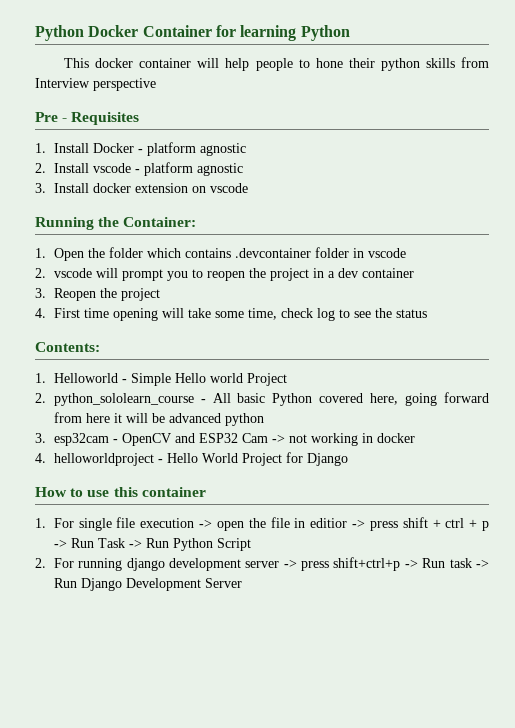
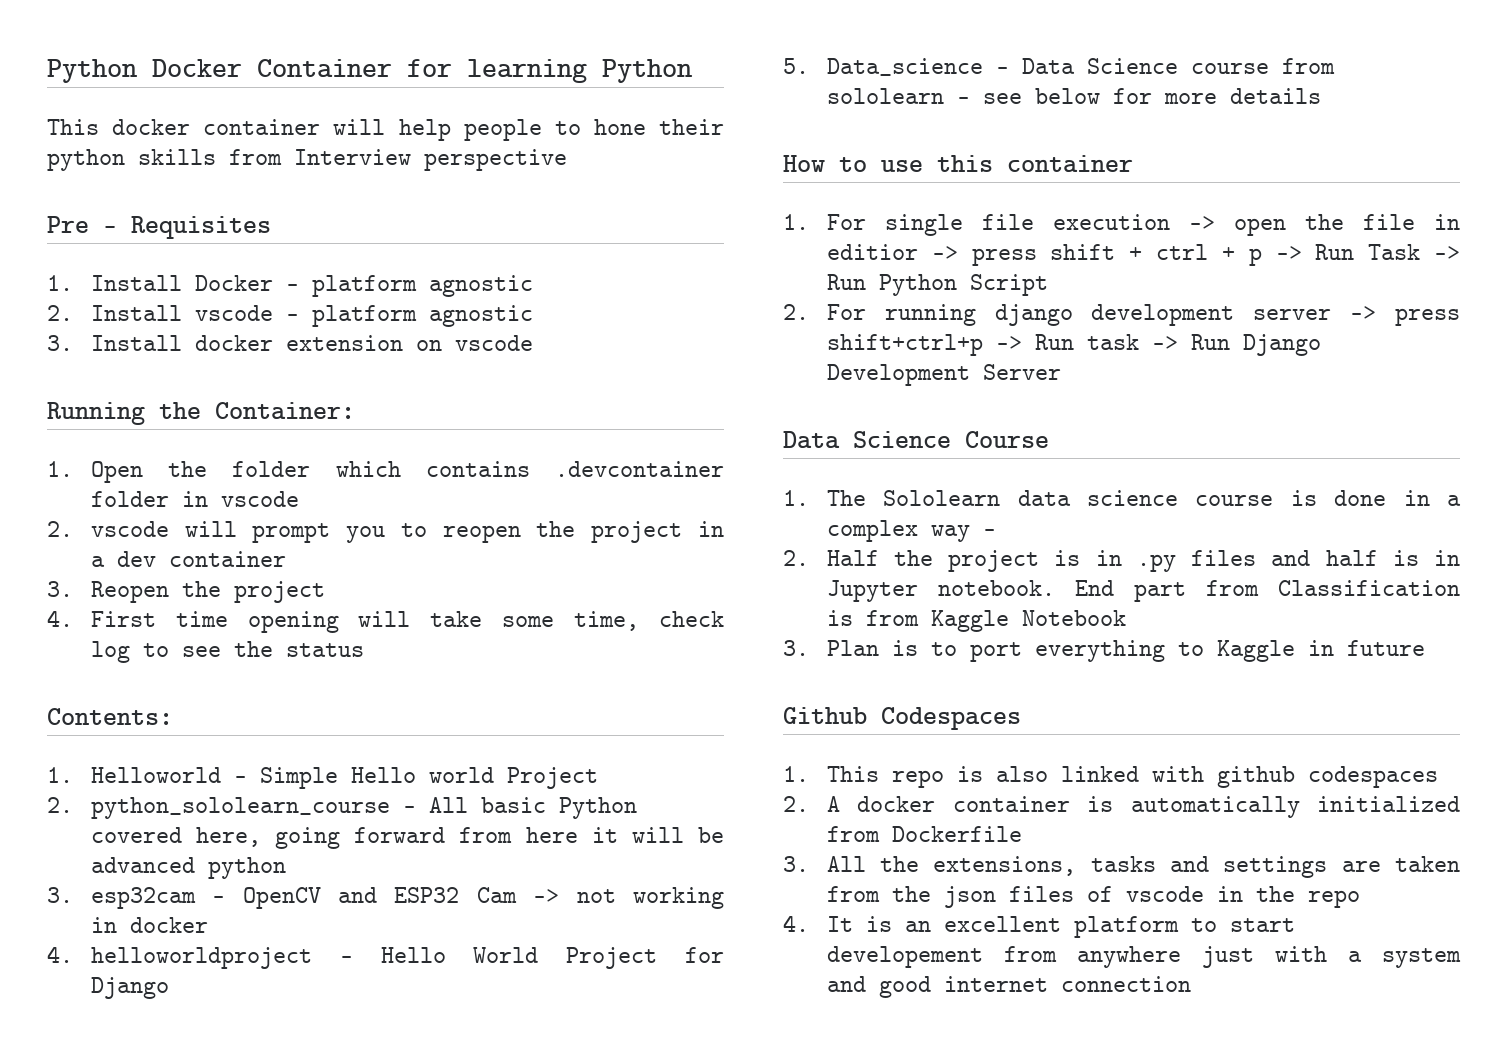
+ 5. Data_science - Data Science course from sololearn - see below for more details
+ Data Science Course
+ 1. The Sololearn data science course is done in a complex way -
+ 2. Half the project is in .py files and half is in Jupyter notebook. End part from Classification is from Kaggle Notebook
+ 3. Plan is to port everything to Kaggle in future
+ Github Codespaces
+ 1. This repo is also linked with github codespaces
+ 2. A docker container is automatically initialized from Dockerfile
+ 3. All the extensions, tasks and settings are taken from the json files of vscode in the repo
+ 4. It is an excellent platform to start developement from anywhere just with a system and good internet connection

